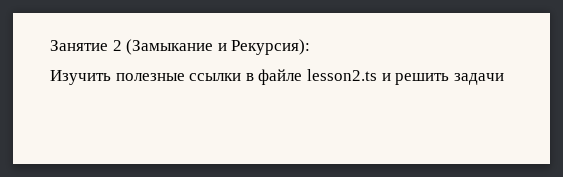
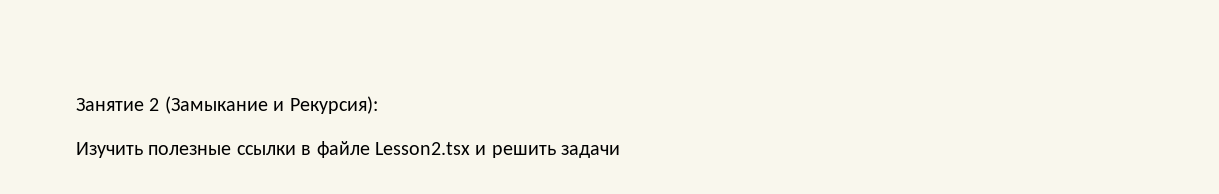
- Изучить полезные ссылки в файле lesson2.ts и решить задачи
+ Изучить полезные ссылки в файле Lesson2.tsx и решить задачи

